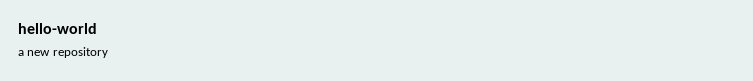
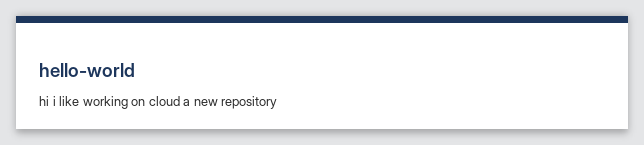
- a new repository
+ hi i like working on cloud a new repository

